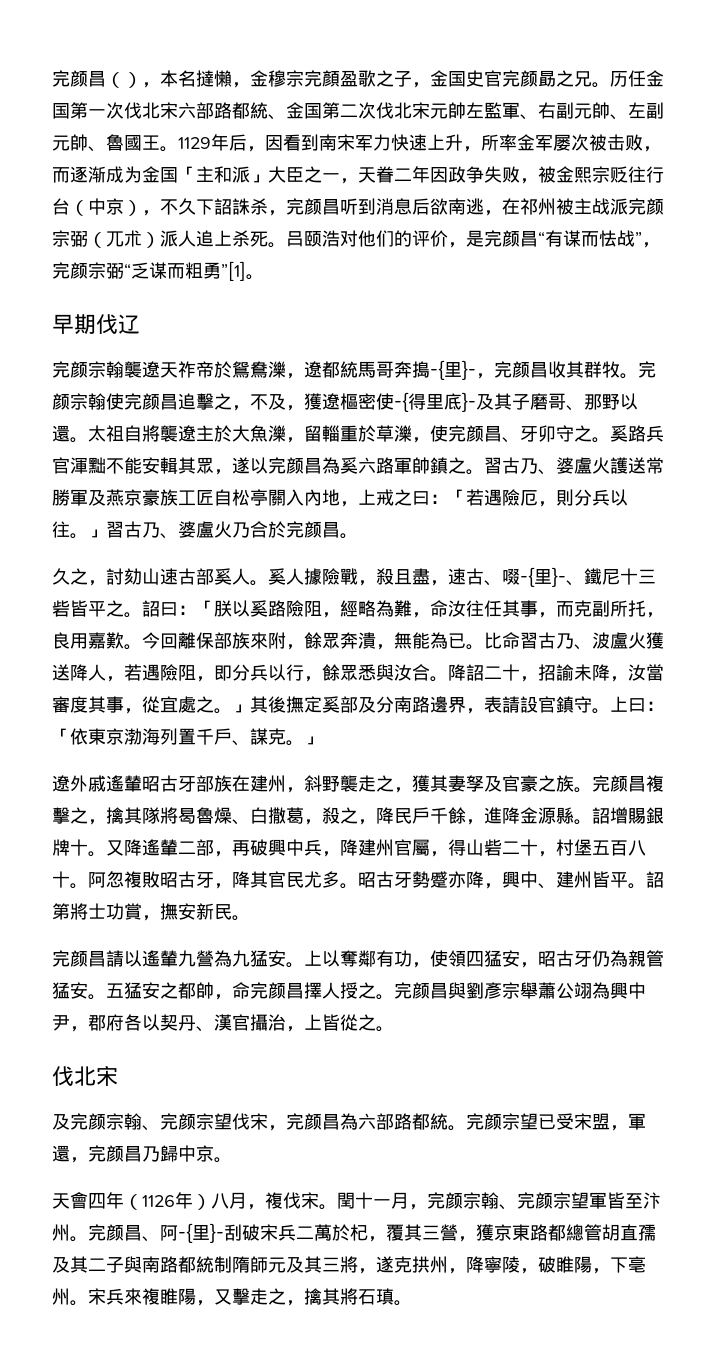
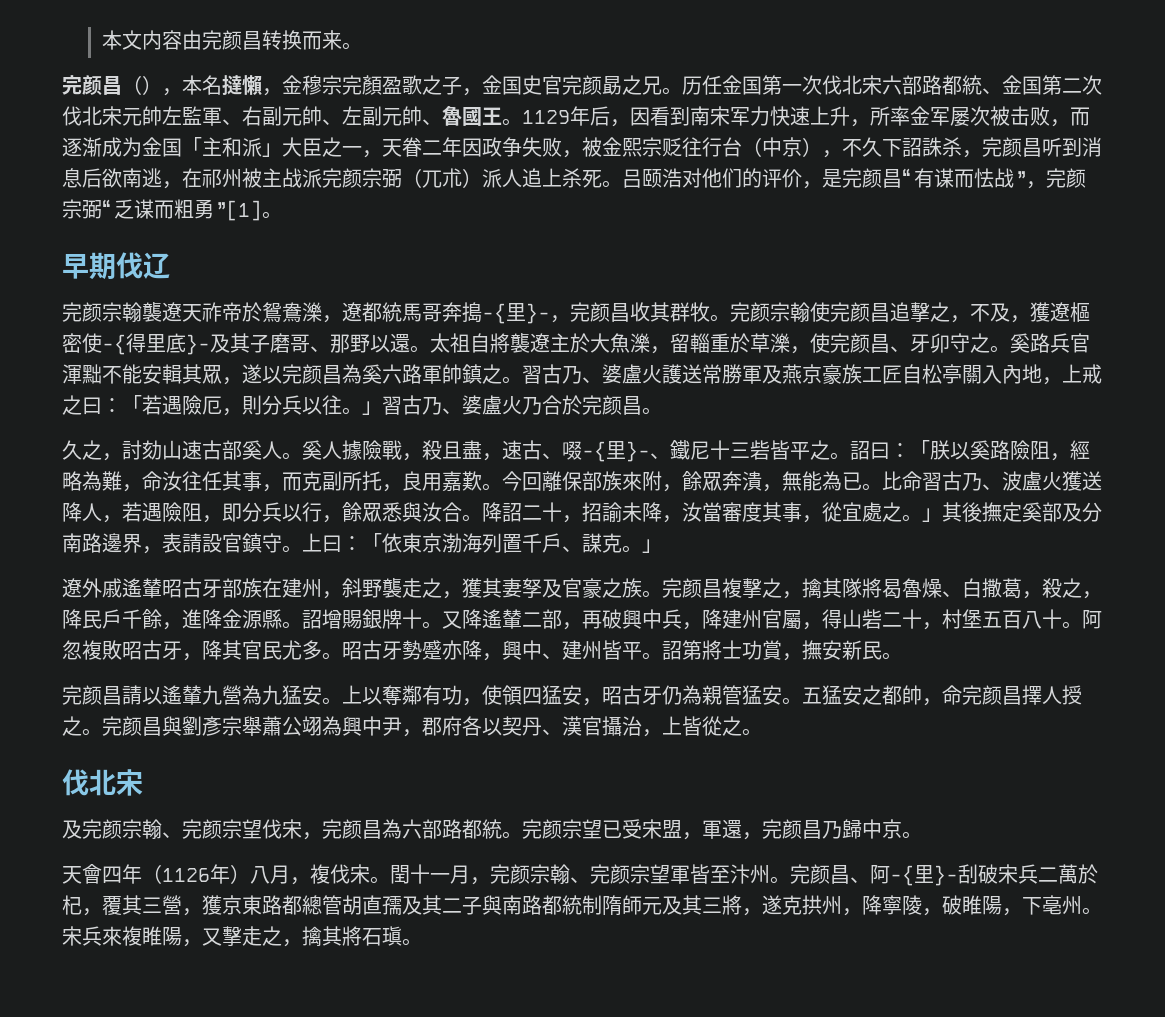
+ 本文内容由完颜昌转换而来。

